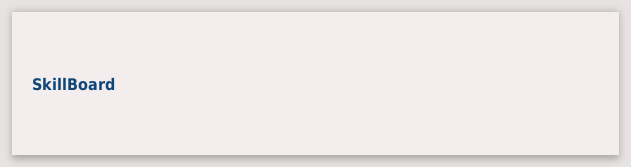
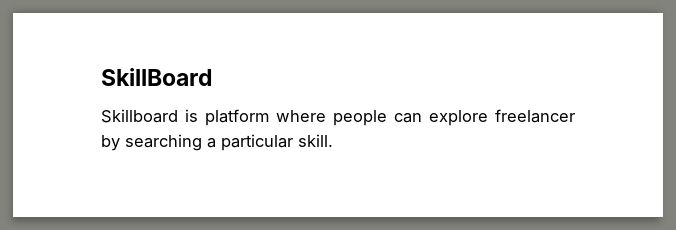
+ Skillboard is platform where people can explore freelancer by searching a particular skill.

